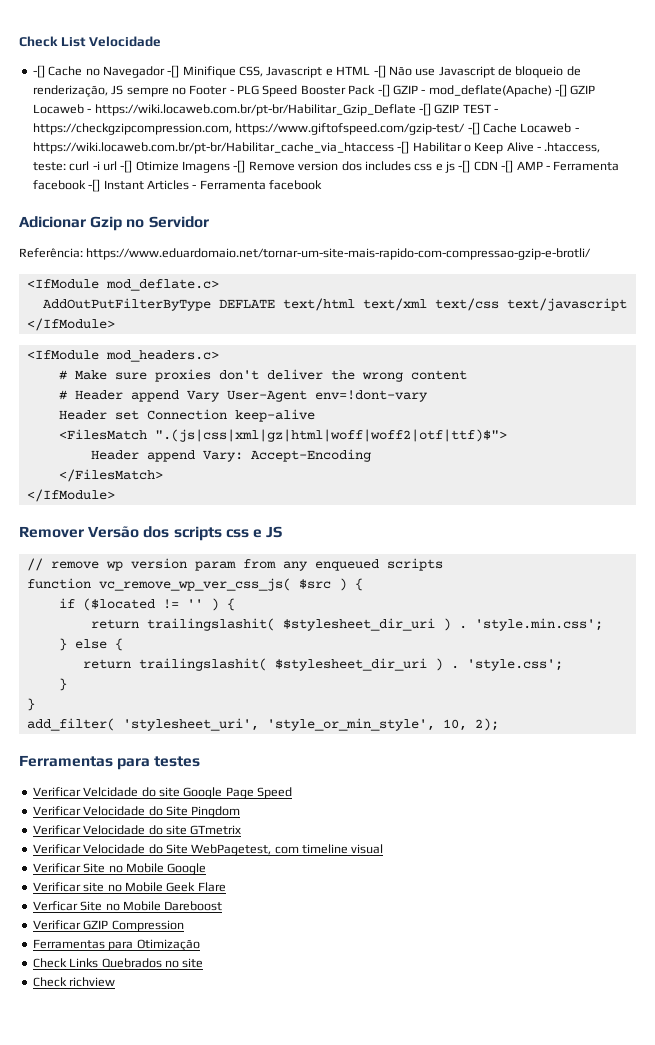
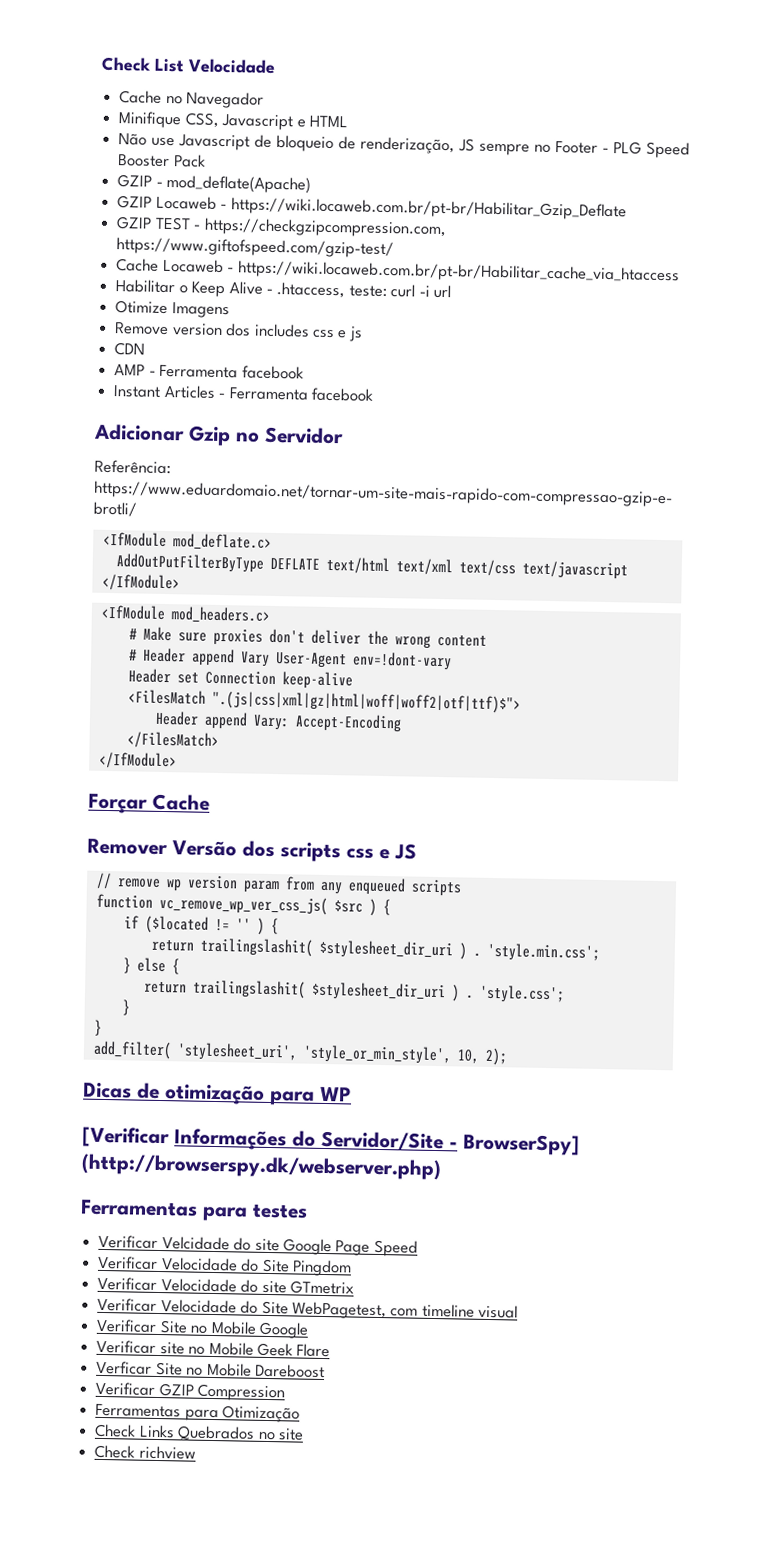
- -[] Cache no Navegador -[] Minifique CSS, Javascript e HTML -[] Não use Javascript de bloqueio de renderização, JS sempre no Footer - PLG Speed Booster Pack -[] GZIP - mod_deflate(Apache) -[] GZIP Locaweb - https://wiki.locaweb.com.br/pt-br/Habilitar_Gzip_Deflate -[] GZIP TEST - https://checkgzipcompression.com, https://www.giftofspeed.com/gzip-test/ -[] Cache Locaweb - https://wiki.locaweb.com.br/pt-br/Habilitar_cache_via_htaccess -[] Habilitar o Keep Alive - .htaccess, teste:
+ Cache no Navegador
+ Minifique CSS, Javascript e HTML
+ Não use Javascript de bloqueio de renderização, JS sempre no Footer - PLG Speed Booster Pack
+ GZIP - mod_deflate(Apache)
+ GZIP Locaweb - https://wiki.locaweb.com.br/pt-br/Habilitar_Gzip_Deflate
+ GZIP TEST - https://checkgzipcompression.com, https://www.giftofspeed.com/gzip-test/
+ Cache Locaweb - https://wiki.locaweb.com.br/pt-br/Habilitar_cache_via_htaccess
+ Habilitar o Keep Alive - .htaccess, teste:
- curl -i url -[] Otimize Imagens -[] Remove version dos includes css e js -[] CDN -[] AMP - Ferramenta facebook -[] Instant Articles - Ferramenta facebook
+ curl -i url
+ Otimize Imagens
+ Remove version dos includes css e js
+ CDN
+ AMP - Ferramenta facebook
+ Instant Articles - Ferramenta facebook
+ Forçar Cache
+ Dicas de otimização para WP
+ [Verificar Informações do Servidor/Site - BrowserSpy] (http://browserspy.dk/webserver.php)

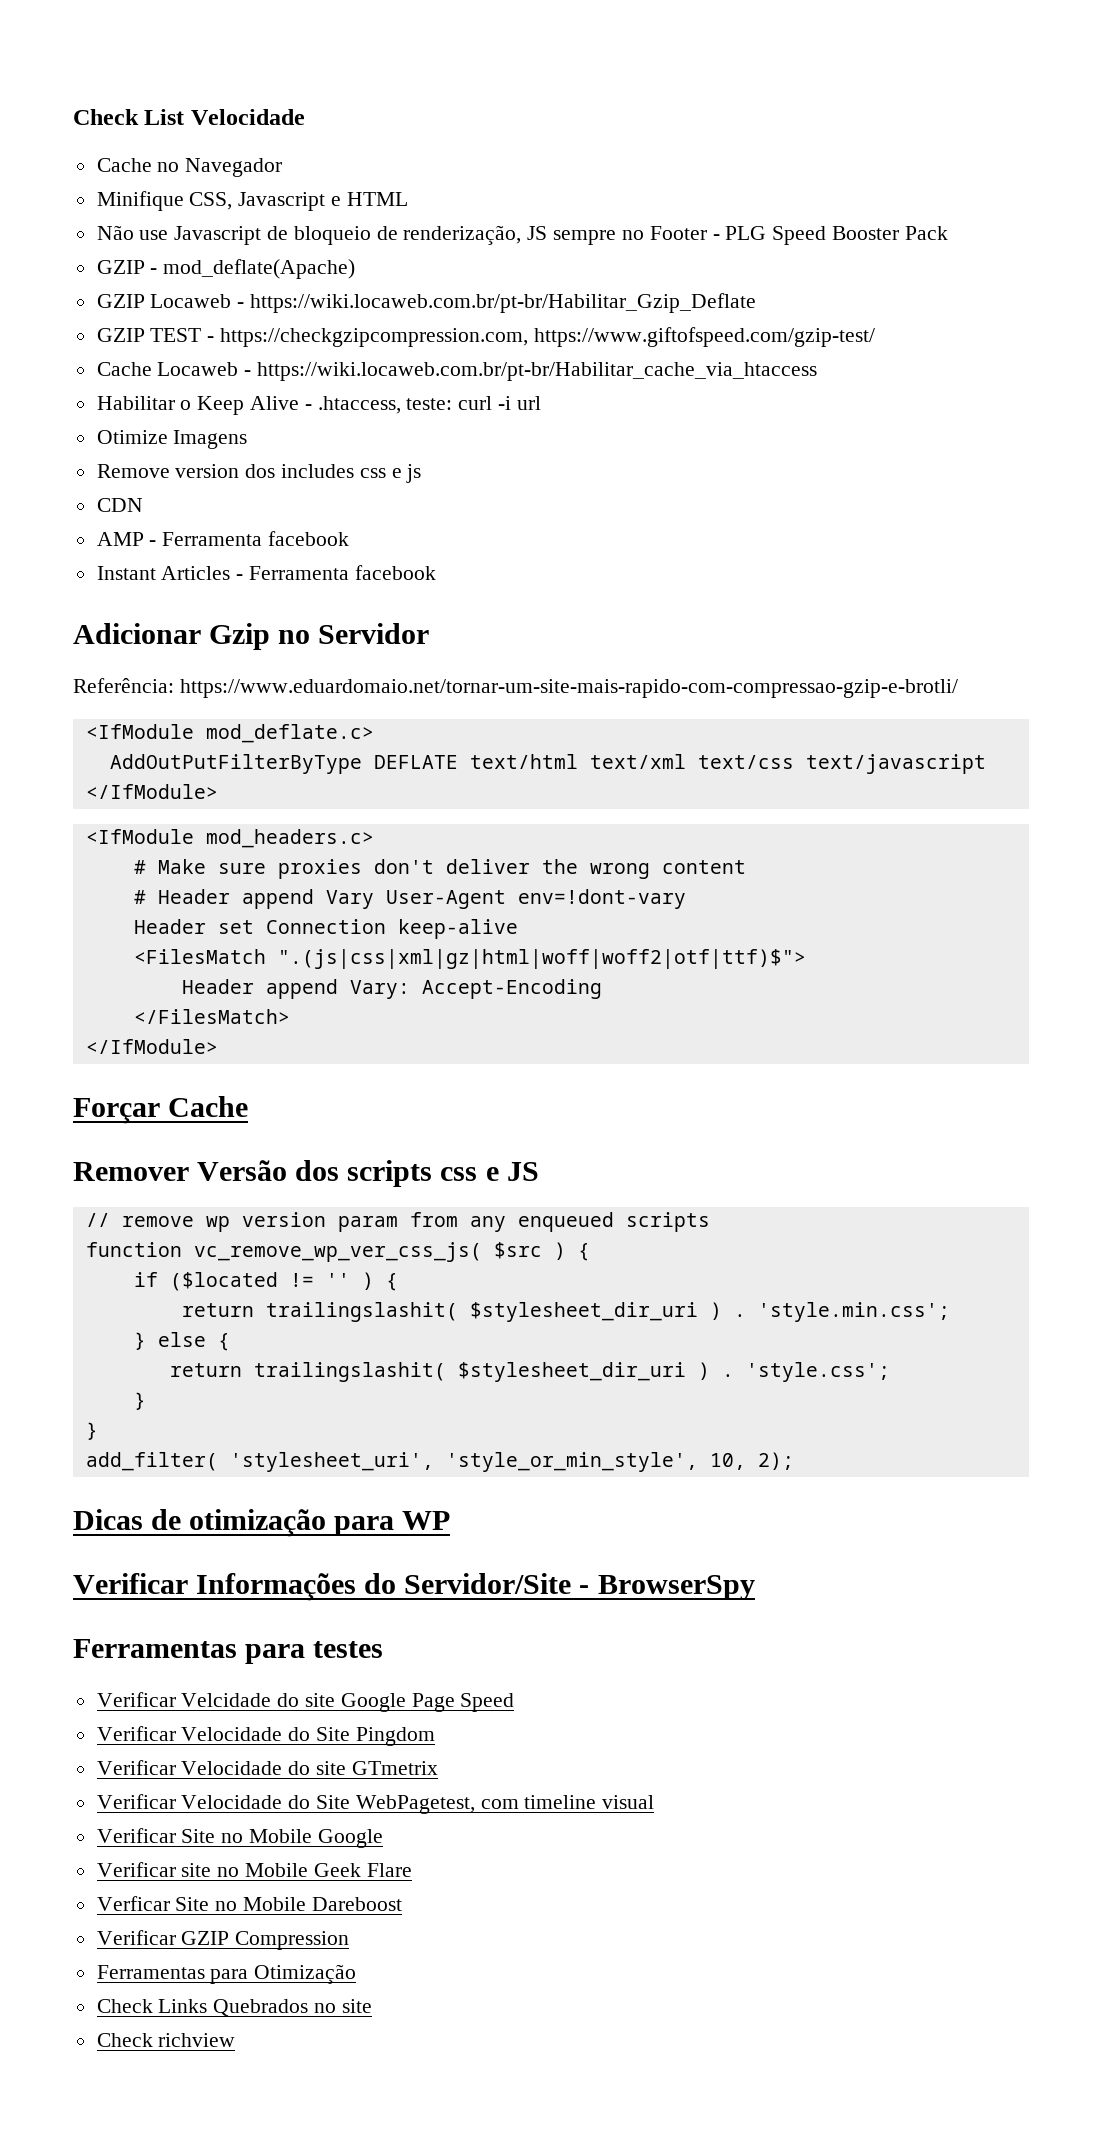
- [Verificar Informações do Servidor/Site - BrowserSpy] (http://browserspy.dk/webserver.php)
+ Verificar Informações do Servidor/Site - BrowserSpy

